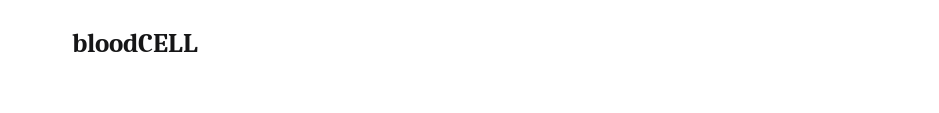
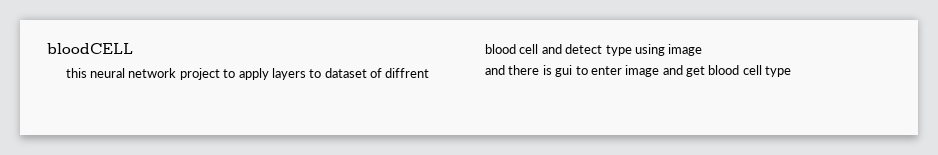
+ this neural network project to apply layers to dataset of diffrent blood cell and detect type using image
+ and there is gui to enter image and get blood cell type

